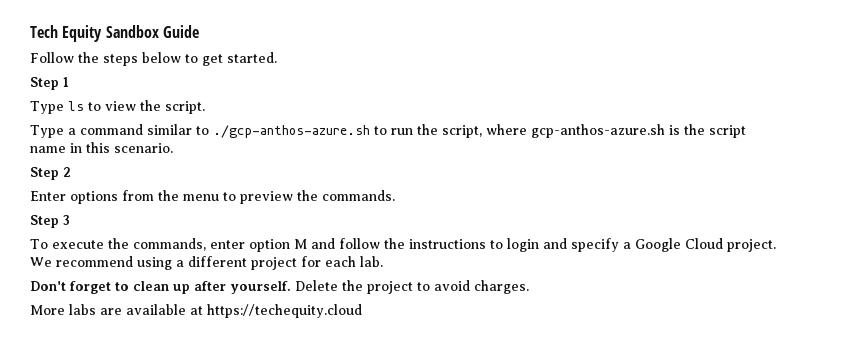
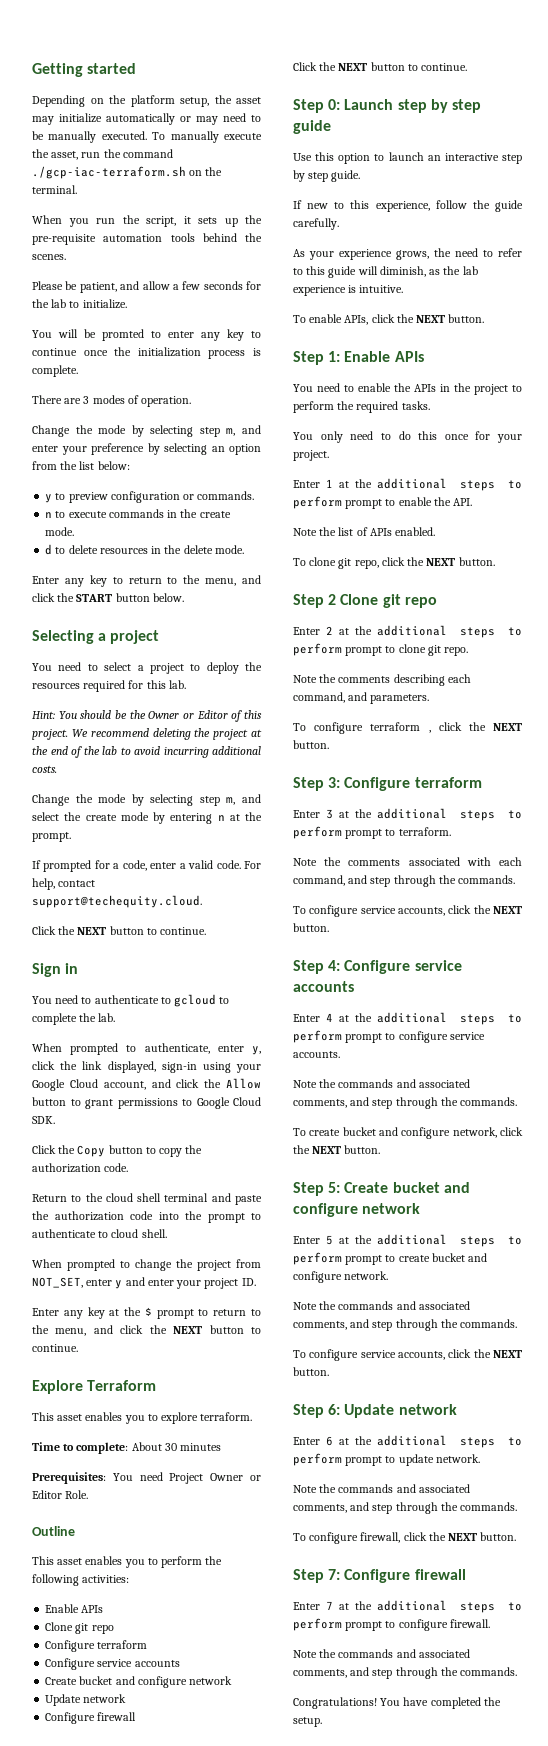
- Tech Equity Sandbox Guide
- Follow the steps below to get started.
- Step 1
- Type ls to view the script.
- Type a command similar to ./gcp-anthos-azure.sh to run the script, where gcp-anthos-azure.sh is the script name in this scenario.
- Step 2
- Enter options from the menu to preview the commands.
- Step 3
- To execute the commands, enter option M and follow the instructions to login and specify a Google Cloud project. We recommend using a different project for each lab.
- Don't forget to clean up after yourself. Delete the project to avoid charges.
- More labs are available at https://techequity.cloud
+ Getting started
+ Depending on the platform setup, the asset may initialize automatically or may need to be manually executed. To manually execute the asset, run the command ./gcp-iac-terraform.sh on the terminal.
+ When you run the script, it sets up the pre-requisite automation tools behind the scenes.
+ Please be patient, and allow a few seconds for the lab to initialize.
+ You will be promted to enter any key to continue once the initialization process is complete.
+ There are 3 modes of operation.
+ Change the mode by selecting step m, and enter your preference by selecting an option from the list below:
+ y to preview configuration or commands.
+ n to execute commands in the create mode.
+ d to delete resources in the delete mode.
+ Enter any key to return to the menu, and click the START button below.
+ Selecting a project
+ You need to select a project to deploy the resources required for this lab.
+ Hint: You should be the Owner or Editor of this project. We recommend deleting the project at the end of the lab to avoid incurring additional costs.
+ Change the mode by selecting step m, and select the create mode by entering n at the prompt.
+ If prompted for a code, enter a valid code. For help, contact support@techequity.cloud.
+ Click the NEXT button to continue.
+ Sign in
+ You need to authenticate to gcloud to complete the lab.
+ When prompted to authenticate, enter y, click the link displayed, sign-in using your Google Cloud account, and click the Allow button to grant permissions to Google Cloud SDK.
+ Click the Copy button to copy the authorization code.
+ Return to the cloud shell terminal and paste the authorization code into the prompt to authenticate to cloud shell.
+ When prompted to change the project from NOT_SET, enter y and enter your project ID.
+ Enter any key at the $ prompt to return to the menu, and click the NEXT button to continue.
+ Explore Terraform
+ This asset enables you to explore terraform.
+ Time to complete: About 30 minutes
+ Prerequisites: You need Project Owner or Editor Role.
+ Outline
+ This asset enables you to perform the following activities:
+ Enable APIs
+ Clone git repo
+ Configure terraform
+ Configure service accounts
+ Create bucket and configure network
+ Update network
+ Configure firewall
+ Click the NEXT button to continue.
+ Step 0: Launch step by step guide
+ Use this option to launch an interactive step by step guide.
+ If new to this experience, follow the guide carefully.
+ As your experience grows, the need to refer to this guide will diminish, as the lab experience is intuitive.
+ To enable APIs, click the NEXT button.
+ Step 1: Enable APIs
+ You need to enable the APIs in the project to perform the required tasks.
+ You only need to do this once for your project.
+ Enter 1 at the additional steps to perform prompt to enable the API.
+ Note the list of APIs enabled.
+ To clone git repo, click the NEXT button.
+ Step 2 Clone git repo
+ Enter 2 at the additional steps to perform prompt to clone git repo.
+ Note the comments describing each command, and parameters.
+ To configure terraform , click the NEXT button.
+ Step 3: Configure terraform
+ Enter 3 at the additional steps to perform prompt to terraform.
+ Note the comments associated with each command, and step through the commands.
+ To configure service accounts, click the NEXT button.
+ Step 4: Configure service accounts
+ Enter 4 at the additional steps to perform prompt to configure service accounts.
+ Note the commands and associated comments, and step through the commands.
+ To create bucket and configure network, click the NEXT button.
+ Step 5: Create bucket and configure network
+ Enter 5 at the additional steps to perform prompt to create bucket and configure network.
+ Note the commands and associated comments, and step through the commands.
+ To configure service accounts, click the NEXT button.
+ Step 6: Update network
+ Enter 6 at the additional steps to perform prompt to update network.
+ Note the commands and associated comments, and step through the commands.
+ To configure firewall, click the NEXT button.
+ Step 7: Configure firewall
+ Enter 7 at the additional steps to perform prompt to configure firewall.
+ Note the commands and associated comments, and step through the commands.
+ Congratulations! You have completed the setup.

